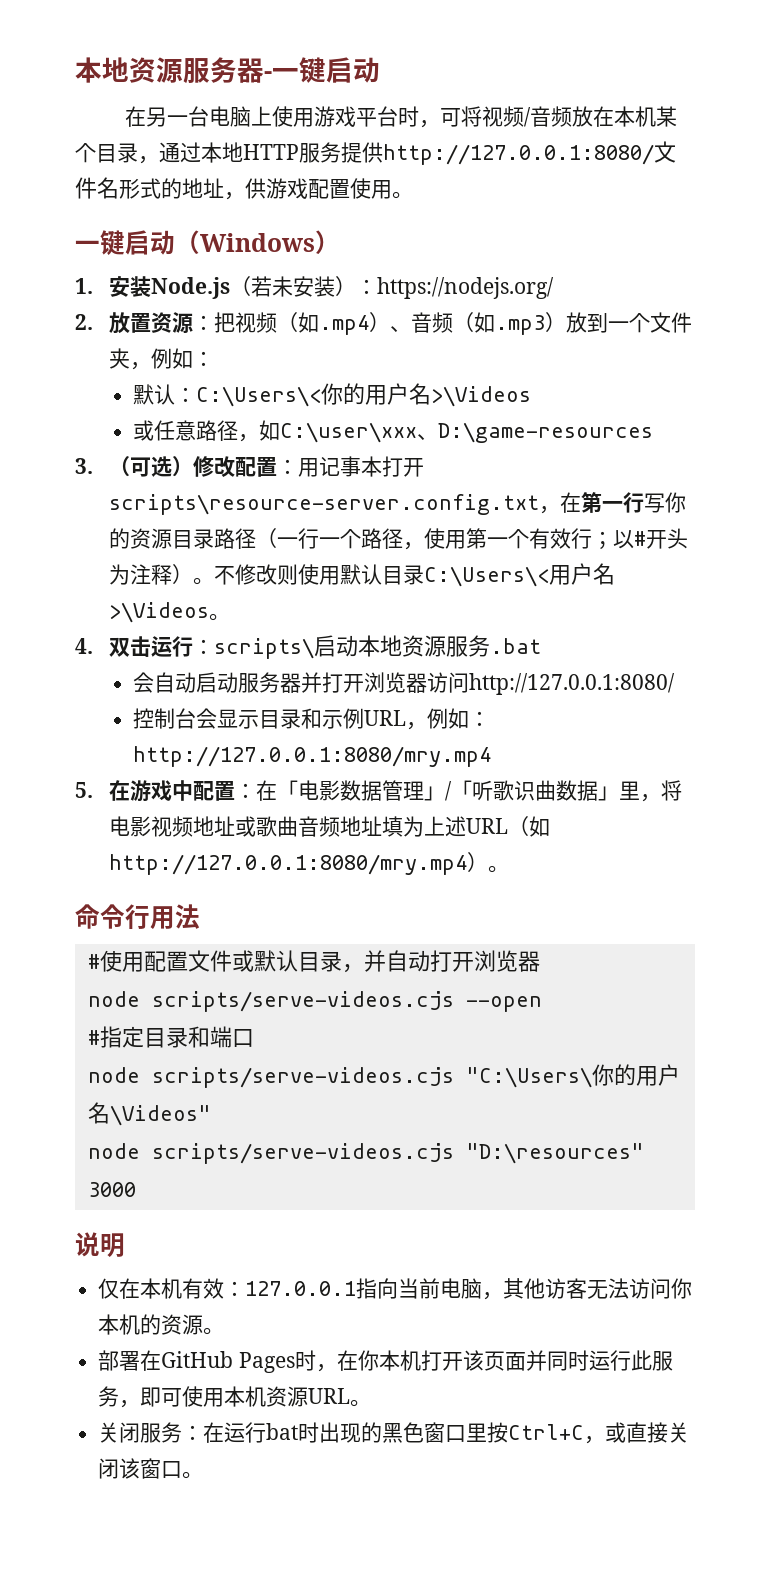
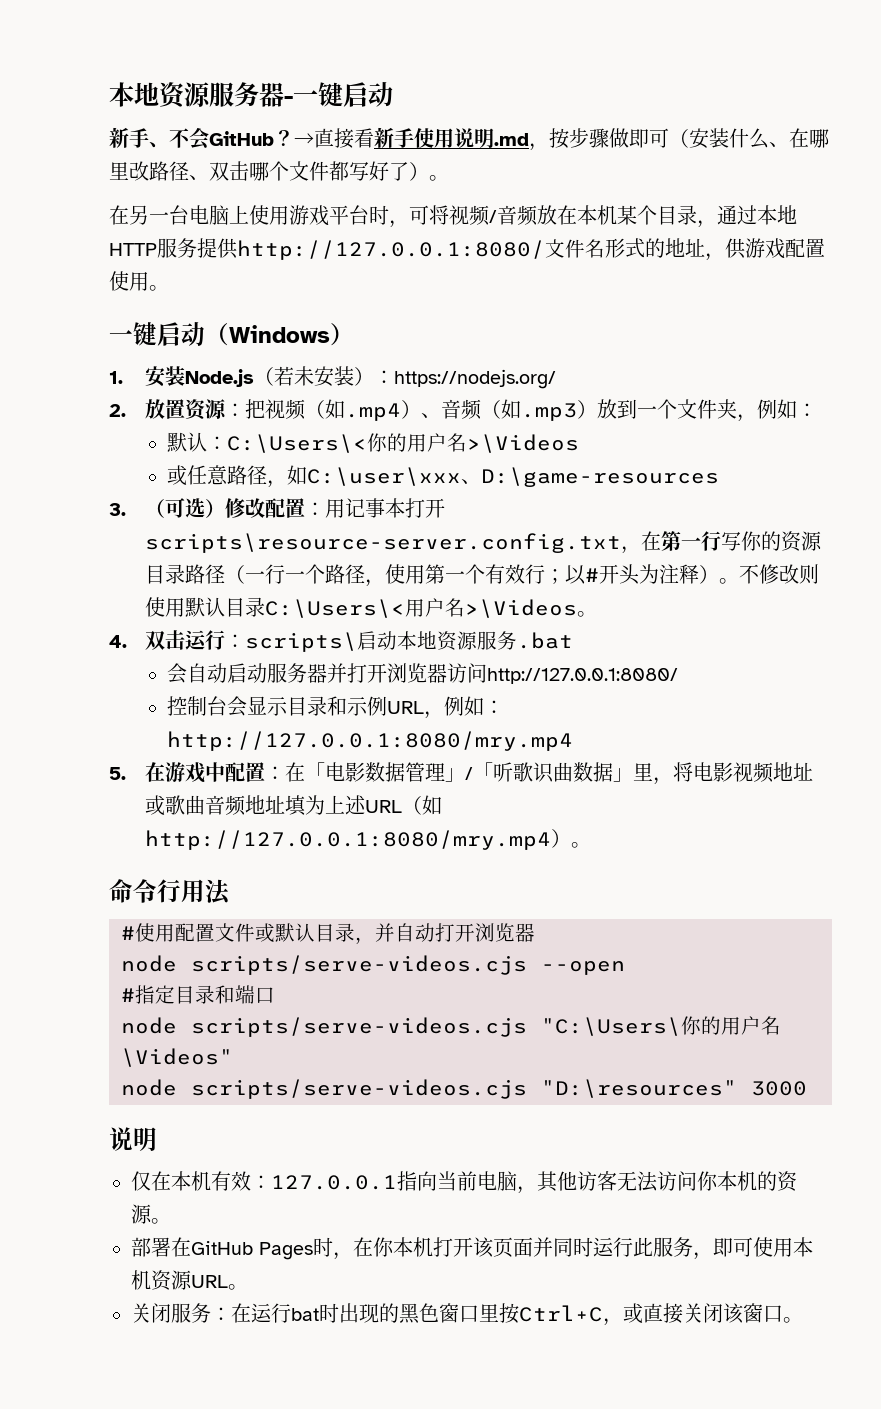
+ 新手、不会GitHub？→直接看新手使用说明.md，按步骤做即可（安装什么、在哪里改路径、双击哪个文件都写好了）。

